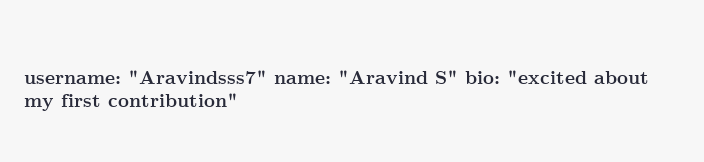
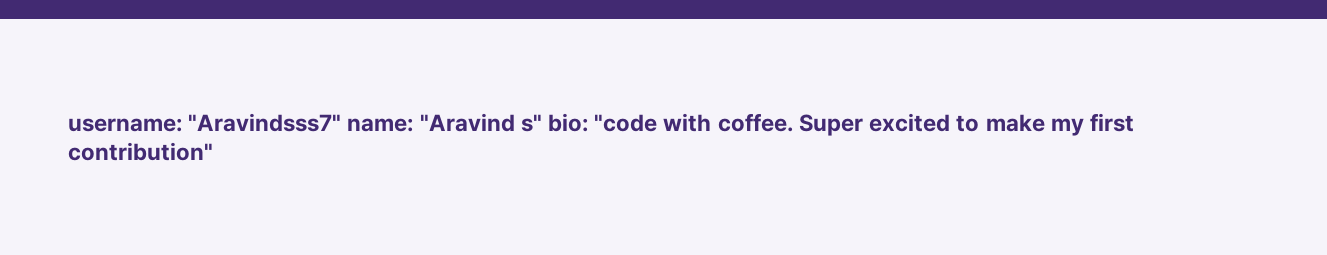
- username: "Aravindsss7" name: "Aravind S" bio: "excited about my first contribution"
+ username: "Aravindsss7" name: "Aravind s" bio: "code with coffee. Super excited to make my first contribution"

